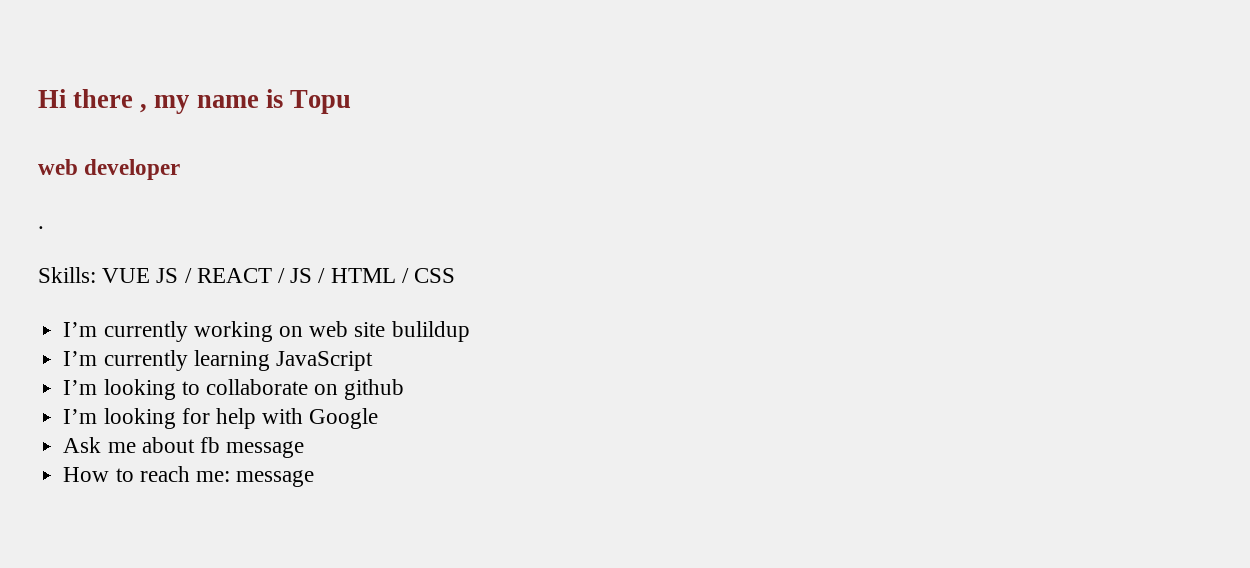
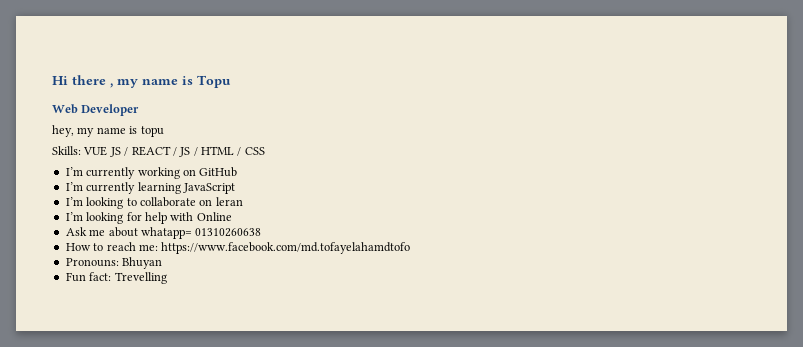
- web developer
- .
+ Web Developer
+ hey, my name is topu
- I’m currently working on web site bulildup
+ I’m currently working on GitHub
- I’m looking to collaborate on github
+ I’m looking to collaborate on leran
- I’m looking for help with Google
+ I’m looking for help with Online
- Ask me about fb message
+ Ask me about whatapp= 01310260638
- How to reach me: message
+ How to reach me: https://www.facebook.com/md.tofayelahamdtofo
+ Pronouns: Bhuyan
+ Fun fact: Trevelling

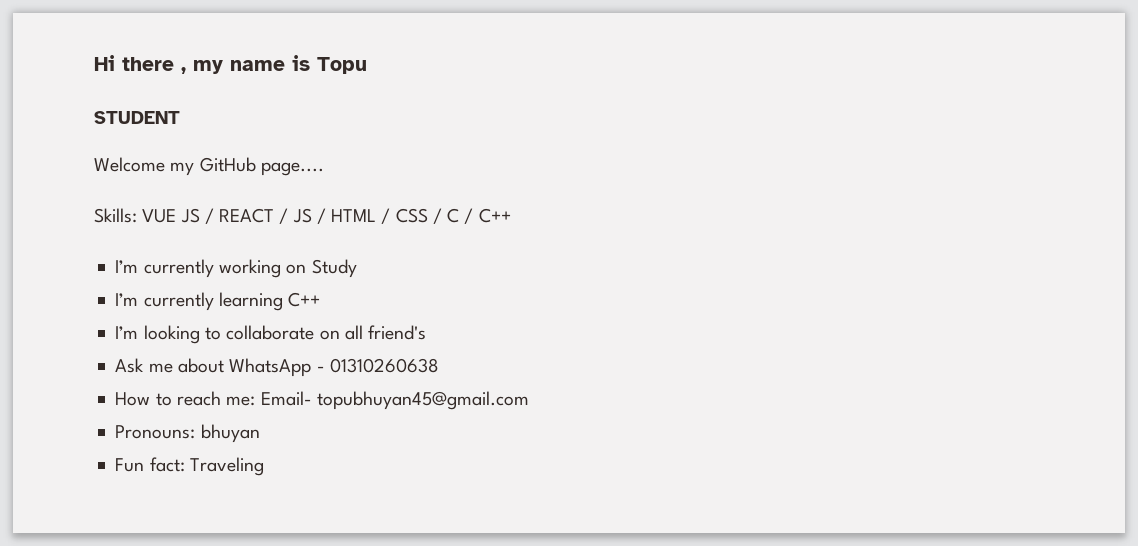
- Web Developer
- hey, my name is topu
+ STUDENT
+ Welcome my GitHub page....
- Skills: VUE JS / REACT / JS / HTML / CSS
+ Skills: VUE JS / REACT / JS / HTML / CSS / C / C++
- I’m currently working on GitHub
+ I’m currently working on Study
- I’m currently learning JavaScript
+ I’m currently learning C++
- I’m looking to collaborate on leran
- I’m looking for help with Online
+ I’m looking to collaborate on all friend's
- Ask me about whatapp= 01310260638
+ Ask me about WhatsApp - 01310260638
- How to reach me: https://www.facebook.com/md.tofayelahamdtofo
+ How to reach me: Email- topubhuyan45@gmail.com
- Pronouns: Bhuyan
+ Pronouns: bhuyan
- Fun fact: Trevelling
+ Fun fact: Traveling

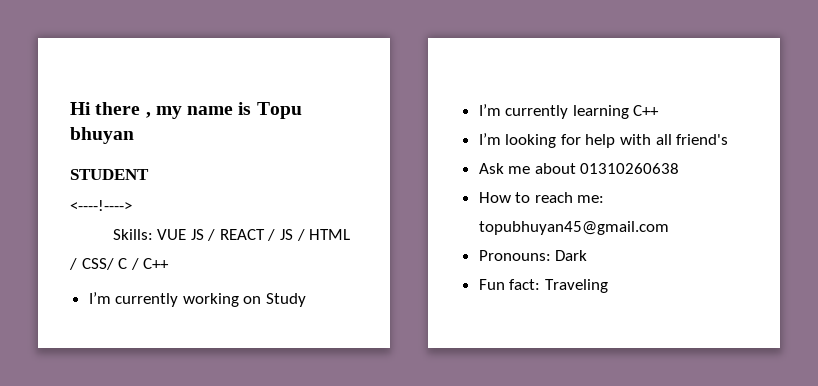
- Hi there , my name is Topu
+ Hi there , my name is Topu bhuyan
- Welcome my GitHub page....
+ <----!---->
- Skills: VUE JS / REACT / JS / HTML / CSS / C / C++
+ Skills: VUE JS / REACT / JS / HTML / CSS/ C / C++
- I’m looking to collaborate on all friend's
+ I’m looking for help with all friend's
- Ask me about WhatsApp - 01310260638
+ Ask me about 01310260638
- How to reach me: Email- topubhuyan45@gmail.com
+ How to reach me: topubhuyan45@gmail.com
- Pronouns: bhuyan
+ Pronouns: Dark

